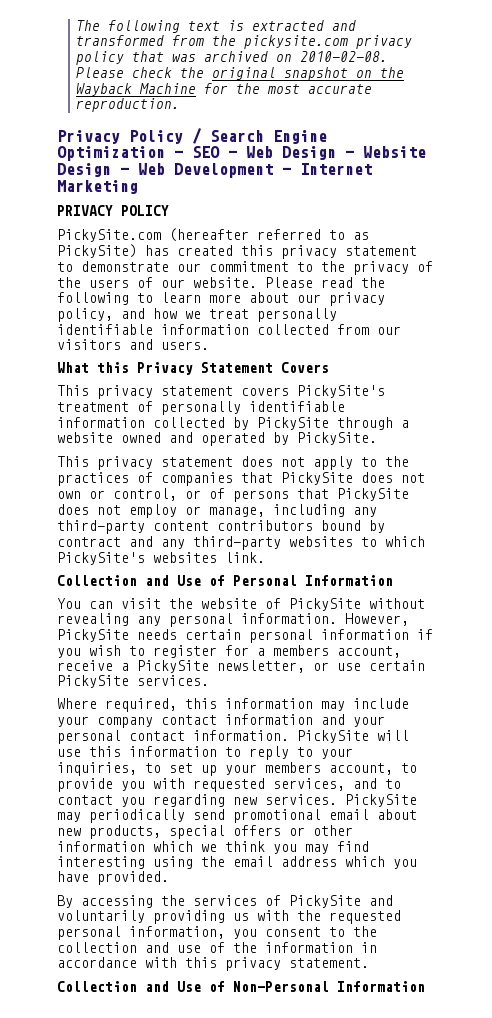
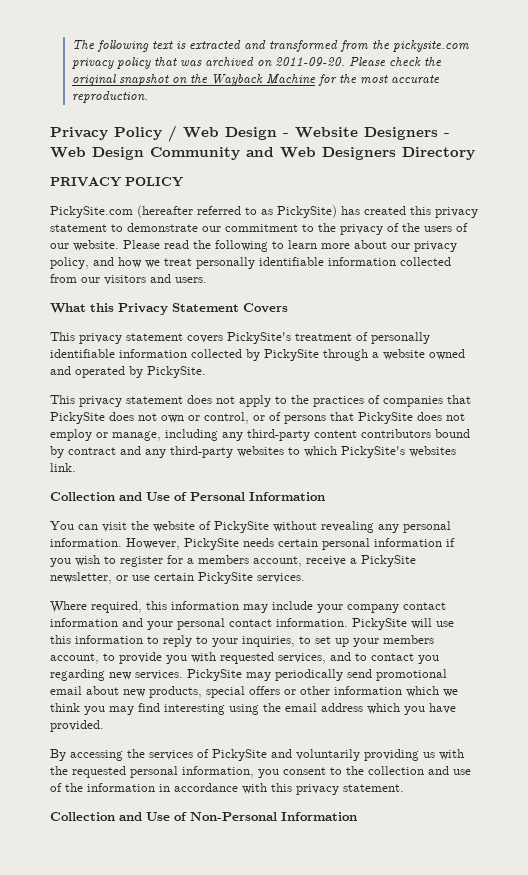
- The following text is extracted and transformed from the pickysite.com privacy policy that was archived on 2010-02-08.
+ The following text is extracted and transformed from the pickysite.com privacy policy that was archived on 2011-09-20.
- Privacy Policy / Search Engine Optimization - SEO - Web Design - Website Design - Web Development - Internet Marketing
+ Privacy Policy / Web Design - Website Designers - Web Design Community and Web Designers Directory

